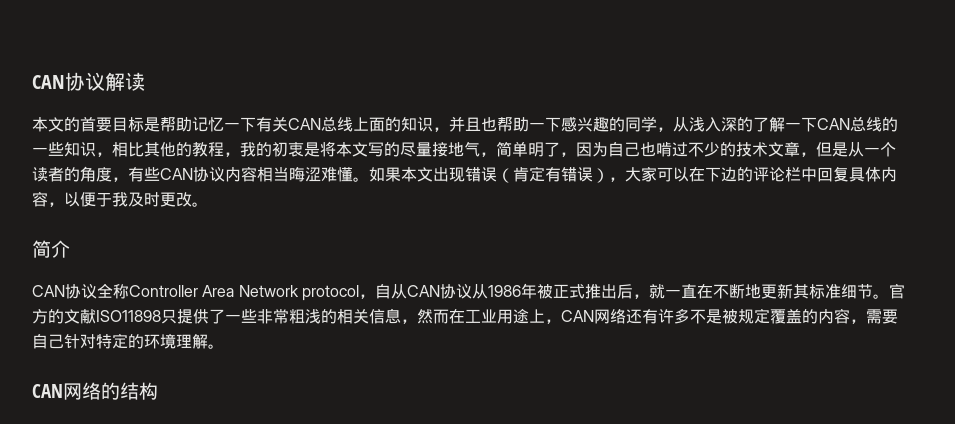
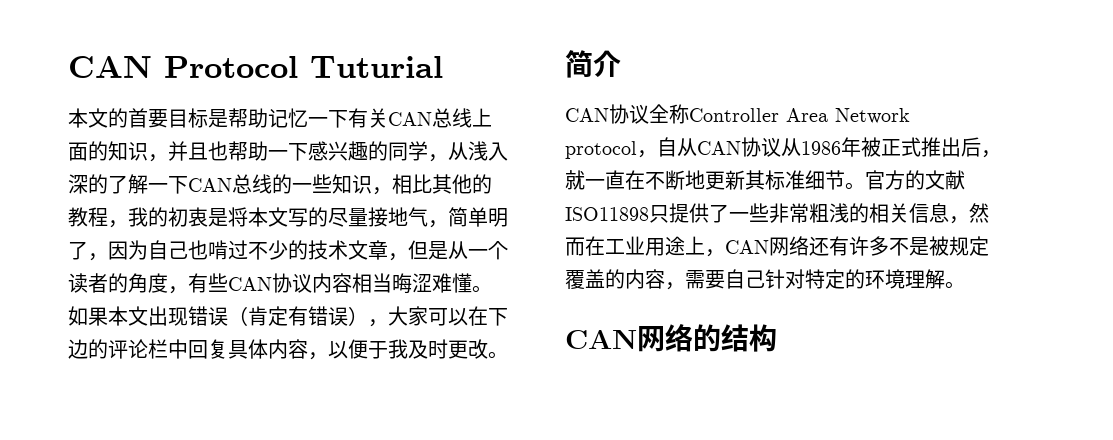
- CAN协议解读
+ CAN Protocol Tuturial

